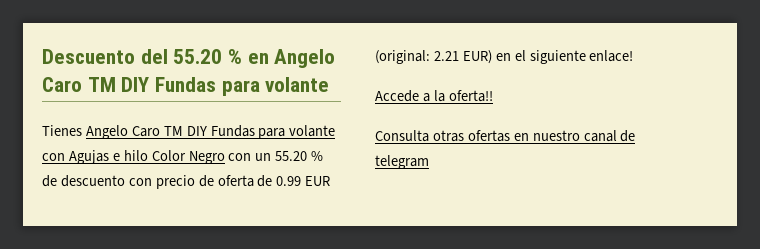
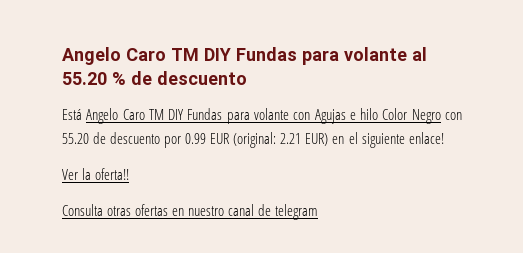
- Descuento del 55.20 % en Angelo Caro TM DIY Fundas para volante
- Tienes Angelo Caro TM DIY Fundas para volante con Agujas e hilo Color Negro con un 55.20 % de descuento con precio de oferta de 0.99 EUR (original: 2.21 EUR) en el siguiente enlace!
+ Angelo Caro TM DIY Fundas para volante al 55.20 % de descuento
+ Está Angelo Caro TM DIY Fundas para volante con Agujas e hilo Color Negro con 55.20 de descuento por 0.99 EUR (original: 2.21 EUR) en el siguiente enlace!
- Accede a la oferta!!
+ Ver la oferta!!

